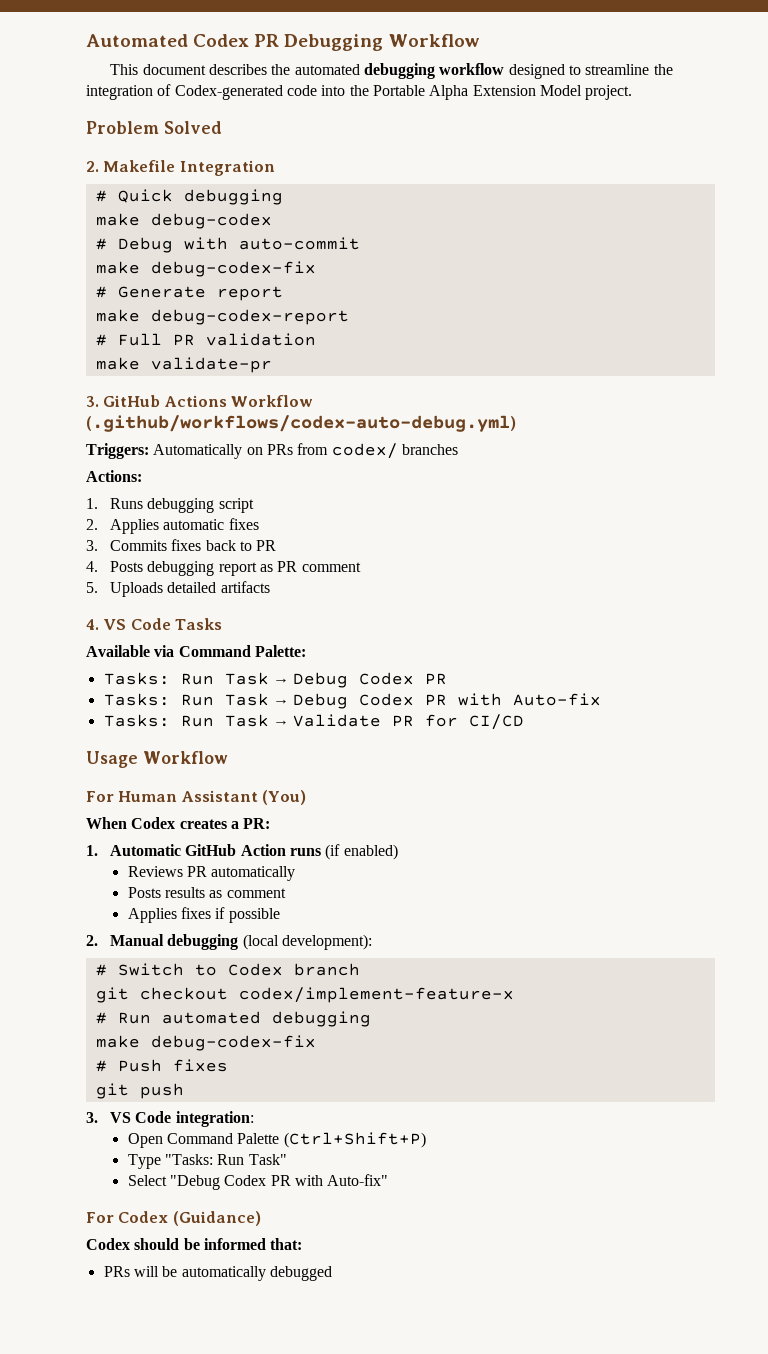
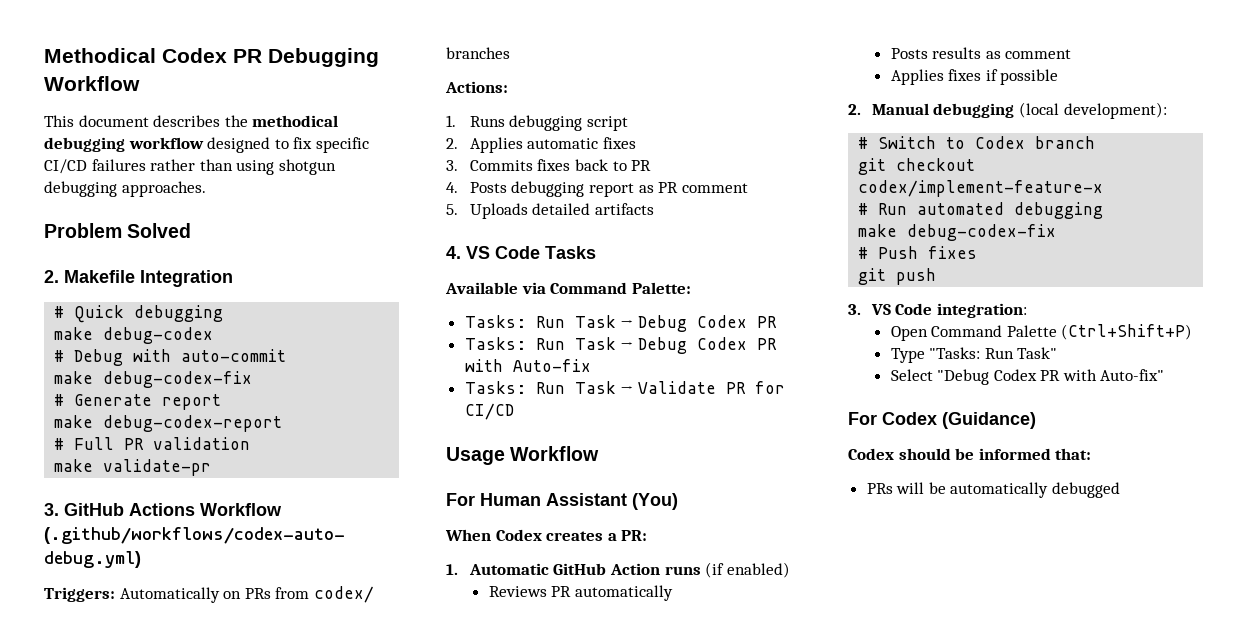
- Automated Codex PR Debugging Workflow
+ Methodical Codex PR Debugging Workflow
- This document describes the automated debugging workflow designed to streamline the integration of Codex-generated code into the Portable Alpha Extension Model project.
+ This document describes the methodical debugging workflow designed to fix specific CI/CD failures rather than using shotgun debugging approaches.

